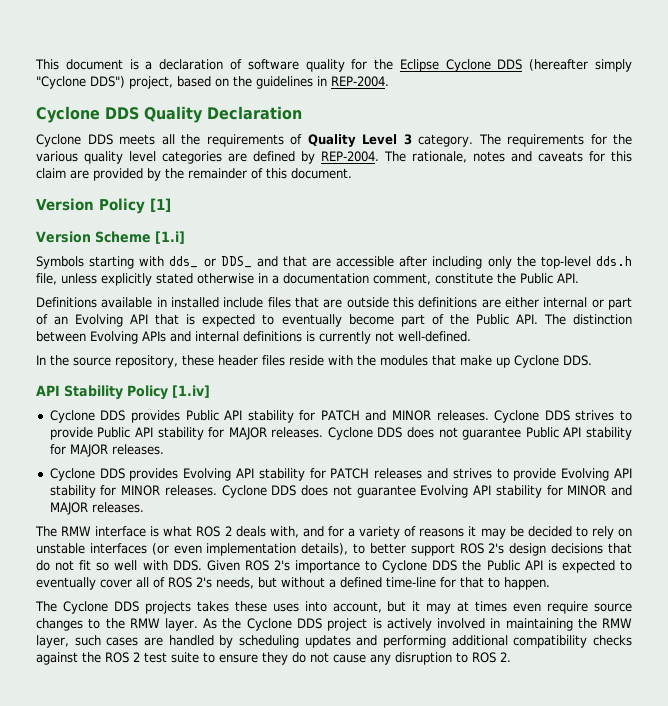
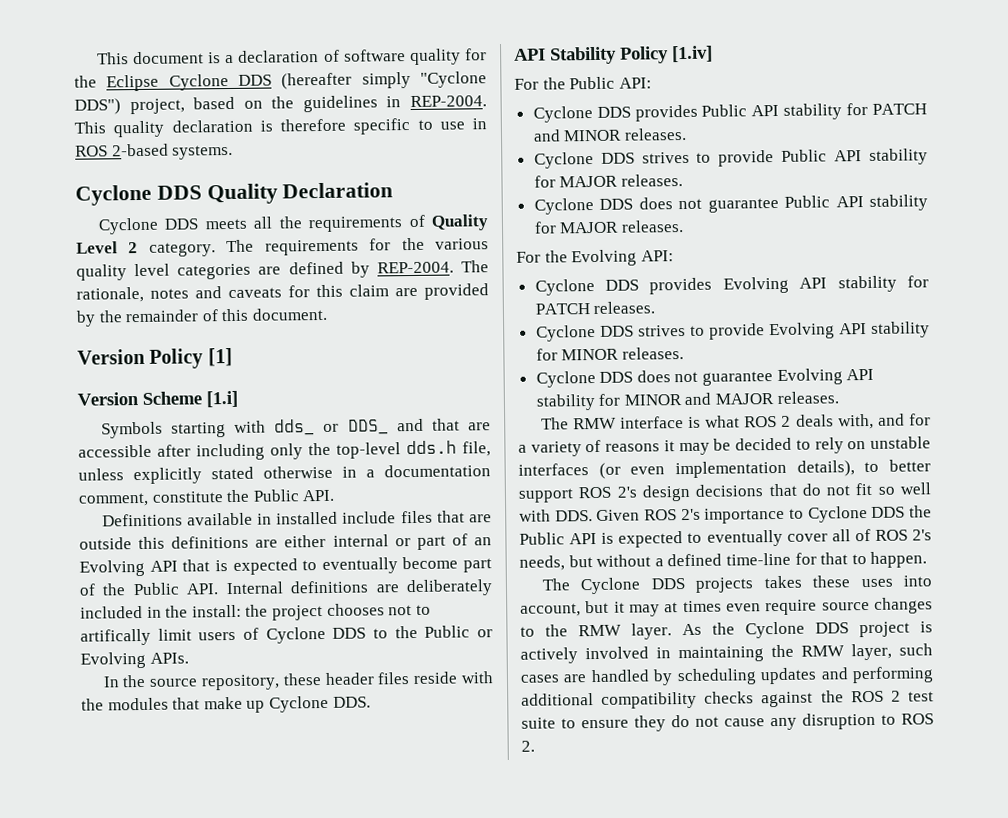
+ This quality declaration is therefore specific to use in ROS 2-based systems.
- Cyclone DDS meets all the requirements of Quality Level 3 category.
+ Cyclone DDS meets all the requirements of Quality Level 2 category.
- Definitions available in installed include files that are outside this definitions are either internal or part of an Evolving API that is expected to eventually become part of the Public API. The distinction between Evolving APIs and internal definitions is currently not well-defined.
+ Definitions available in installed include files that are outside this definitions are either internal or part of an Evolving API that is expected to eventually become part of the Public API. Internal definitions are deliberately included in the install: the project chooses not to artifically limit users of Cyclone DDS to the Public or Evolving APIs.
+ For the Public API:
- Cyclone DDS provides Public API stability for PATCH and MINOR releases. Cyclone DDS strives to provide Public API stability for MAJOR releases. Cyclone DDS does not guarantee Public API stability for MAJOR releases.
+ Cyclone DDS provides Public API stability for PATCH and MINOR releases.
+ Cyclone DDS strives to provide Public API stability for MAJOR releases.
+ Cyclone DDS does not guarantee Public API stability for MAJOR releases.
+ For the Evolving API:
- Cyclone DDS provides Evolving API stability for PATCH releases and strives to provide Evolving API stability for MINOR releases. Cyclone DDS does not guarantee Evolving API stability for MINOR and MAJOR releases.
+ Cyclone DDS provides Evolving API stability for PATCH releases.
+ Cyclone DDS strives to provide Evolving API stability for MINOR releases.
+ Cyclone DDS does not guarantee Evolving API stability for MINOR and MAJOR releases.

